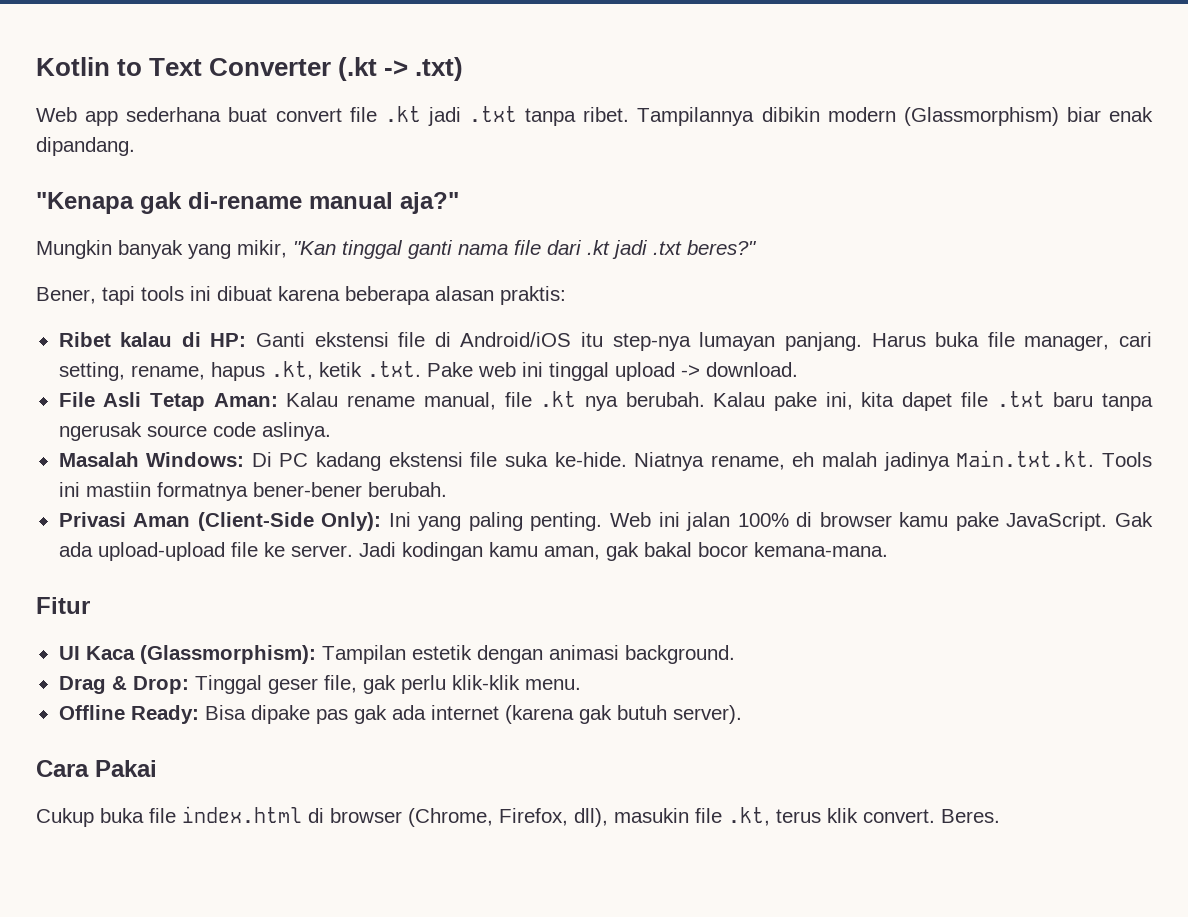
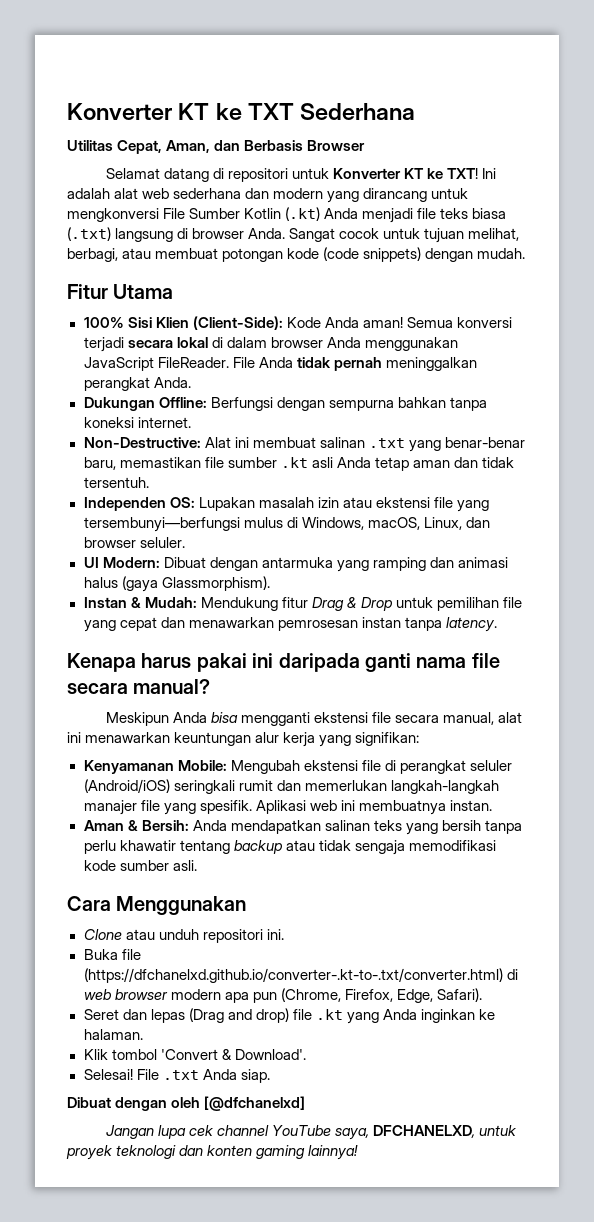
- Kotlin to Text Converter (.kt -> .txt)
- Web app sederhana buat convert file .kt jadi .txt tanpa ribet. Tampilannya dibikin modern (Glassmorphism) biar enak dipandang.
- "Kenapa gak di-rename manual aja?"
- Mungkin banyak yang mikir, "Kan tinggal ganti nama file dari .kt jadi .txt beres?"
- Bener, tapi tools ini dibuat karena beberapa alasan praktis:
- Ribet kalau di HP: Ganti ekstensi file di Android/iOS itu step-nya lumayan panjang. Harus buka file manager, cari setting, rename, hapus .kt, ketik .txt. Pake web ini tinggal upload -> download.
- File Asli Tetap Aman: Kalau rename manual, file .kt nya berubah. Kalau pake ini, kita dapet file .txt baru tanpa ngerusak source code aslinya.
- Masalah Windows: Di PC kadang ekstensi file suka ke-hide. Niatnya rename, eh malah jadinya Main.txt.kt. Tools ini mastiin formatnya bener-bener berubah.
- Privasi Aman (Client-Side Only): Ini yang paling penting. Web ini jalan 100% di browser kamu pake JavaScript. Gak ada upload-upload file ke server. Jadi kodingan kamu aman, gak bakal bocor kemana-mana.
- Fitur
- UI Kaca (Glassmorphism): Tampilan estetik dengan animasi background.
- Drag & Drop: Tinggal geser file, gak perlu klik-klik menu.
- Offline Ready: Bisa dipake pas gak ada internet (karena gak butuh server).
- Cara Pakai
- Cukup buka file index.html di browser (Chrome, Firefox, dll), masukin file .kt, terus klik convert. Beres.
+ Konverter KT ke TXT Sederhana
+ Utilitas Cepat, Aman, dan Berbasis Browser
+ Selamat datang di repositori untuk Konverter KT ke TXT! Ini adalah alat web sederhana dan modern yang dirancang untuk mengkonversi File Sumber Kotlin (.kt) Anda menjadi file teks biasa (.txt) langsung di browser Anda. Sangat cocok untuk tujuan melihat, berbagi, atau membuat potongan kode (code snippets) dengan mudah.
+ Fitur Utama
+ 100% Sisi Klien (Client-Side): Kode Anda aman! Semua konversi terjadi secara lokal di dalam browser Anda menggunakan JavaScript FileReader. File Anda tidak pernah meninggalkan perangkat Anda.
+ Dukungan Offline: Berfungsi dengan sempurna bahkan tanpa koneksi internet.
+ Non-Destructive: Alat ini membuat salinan .txt yang benar-benar baru, memastikan file sumber .kt asli Anda tetap aman dan tidak tersentuh.
+ Independen OS: Lupakan masalah izin atau ekstensi file yang tersembunyi—berfungsi mulus di Windows, macOS, Linux, dan browser seluler.
+ UI Modern: Dibuat dengan antarmuka yang ramping dan animasi halus (gaya Glassmorphism).
+ Instan & Mudah: Mendukung fitur Drag & Drop untuk pemilihan file yang cepat dan menawarkan pemrosesan instan tanpa latency.
+ Kenapa harus pakai ini daripada ganti nama file secara manual?
+ Meskipun Anda bisa mengganti ekstensi file secara manual, alat ini menawarkan keuntungan alur kerja yang signifikan:
+ Kenyamanan Mobile: Mengubah ekstensi file di perangkat seluler (Android/iOS) seringkali rumit dan memerlukan langkah-langkah manajer file yang spesifik. Aplikasi web ini membuatnya instan.
+ Aman & Bersih: Anda mendapatkan salinan teks yang bersih tanpa perlu khawatir tentang backup atau tidak sengaja memodifikasi kode sumber asli.
+ Cara Menggunakan
+ Clone atau unduh repositori ini.
+ Buka file (https://dfchanelxd.github.io/converter-.kt-to-.txt/converter.html) di web browser modern apa pun (Chrome, Firefox, Edge, Safari).
+ Seret dan lepas (Drag and drop) file .kt yang Anda inginkan ke halaman.
+ Klik tombol 'Convert & Download'.
+ Selesai! File .txt Anda siap.
+ Dibuat dengan oleh [@dfchanelxd]
+ Jangan lupa cek channel YouTube saya, DFCHANELXD, untuk proyek teknologi dan konten gaming lainnya!

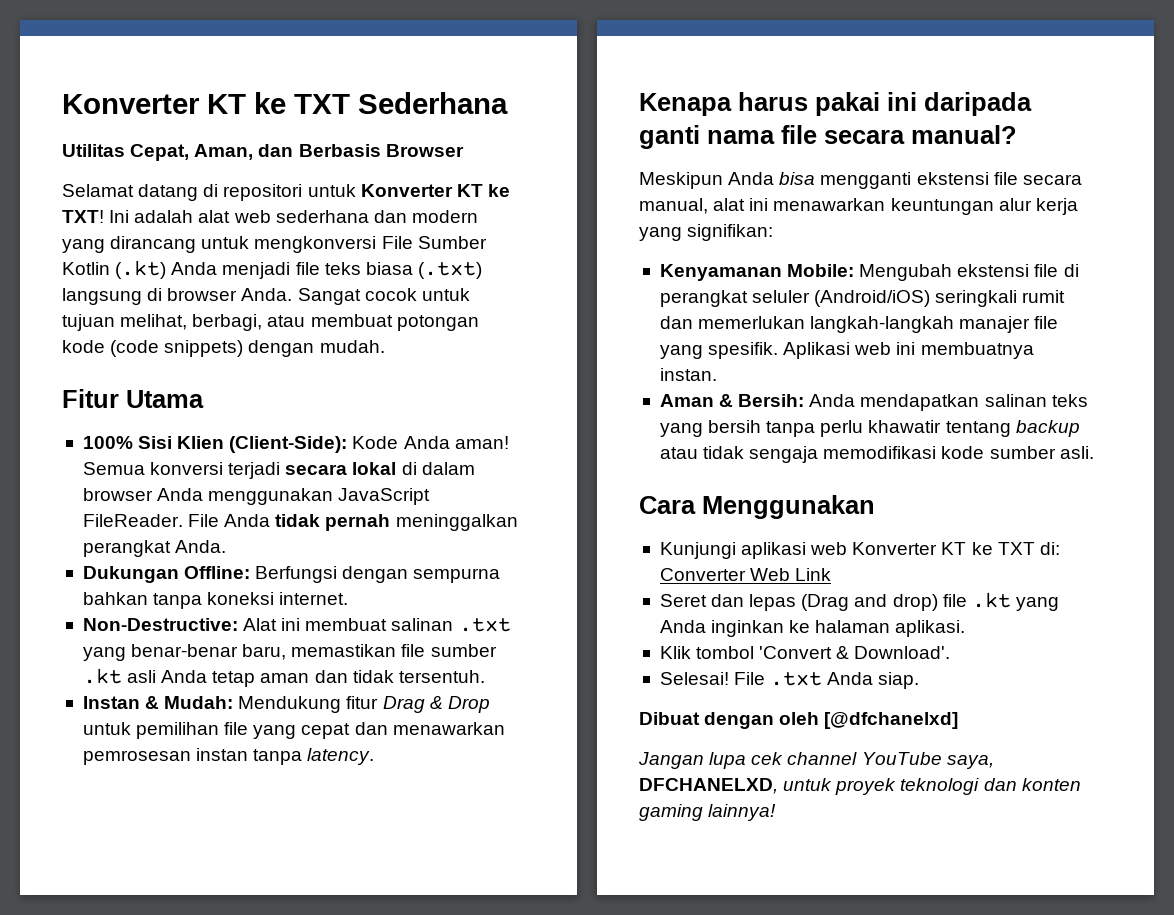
- Independen OS: Lupakan masalah izin atau ekstensi file yang tersembunyi—berfungsi mulus di Windows, macOS, Linux, dan browser seluler.
- UI Modern: Dibuat dengan antarmuka yang ramping dan animasi halus (gaya Glassmorphism).
- Clone atau unduh repositori ini.
- Buka file (https://dfchanelxd.github.io/converter-.kt-to-.txt/converter.html) di web browser modern apa pun (Chrome, Firefox, Edge, Safari).
+ Kunjungi aplikasi web Konverter KT ke TXT di: Converter Web Link
- Seret dan lepas (Drag and drop) file .kt yang Anda inginkan ke halaman.
+ Seret dan lepas (Drag and drop) file .kt yang Anda inginkan ke halaman aplikasi.

